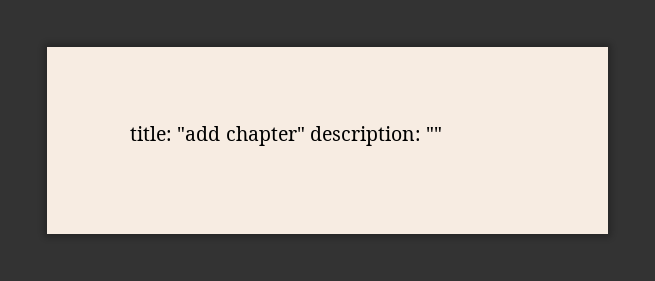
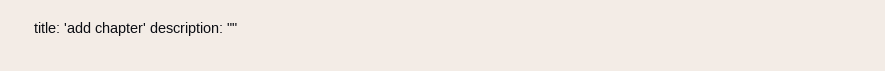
- title: "add chapter" description: ""
+ title: 'add chapter' description: ""

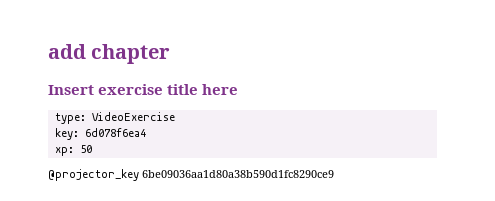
- title: 'add chapter' description: ""
+ add chapter
+ Insert exercise title here
+ type: VideoExercise
+ key: 6d078f6ea4
+ xp: 50
+ @projector_key 6be09036aa1d80a38b590d1fc8290ce9

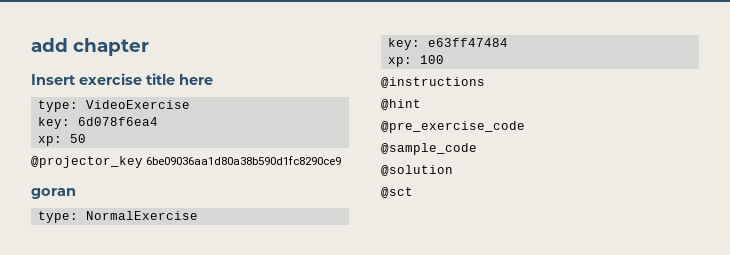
+ goran
+ type: NormalExercise
+ key: e63ff47484
+ xp: 100
+ @instructions
+ @hint
+ @pre_exercise_code
+ @sample_code
+ @solution
+ @sct

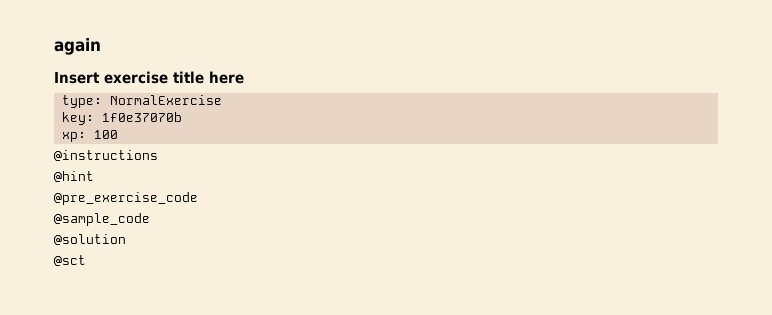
- add chapter
+ again
- type: VideoExercise
- key: 6d078f6ea4
- xp: 50
- @projector_key 6be09036aa1d80a38b590d1fc8290ce9
- goran
- key: e63ff47484
+ key: 1f0e37070b

